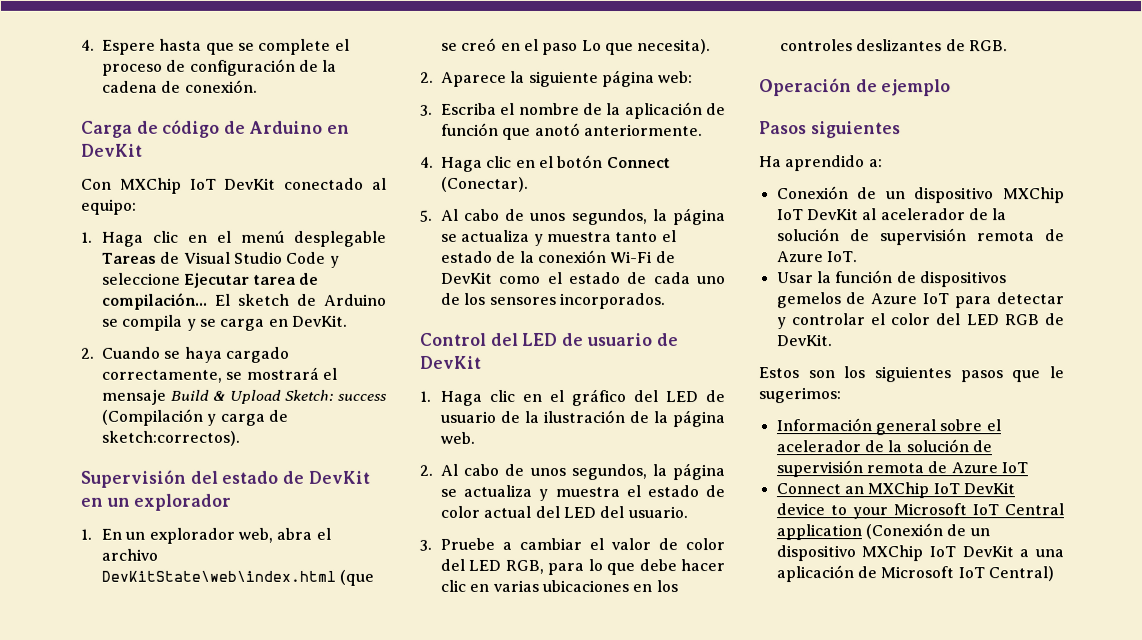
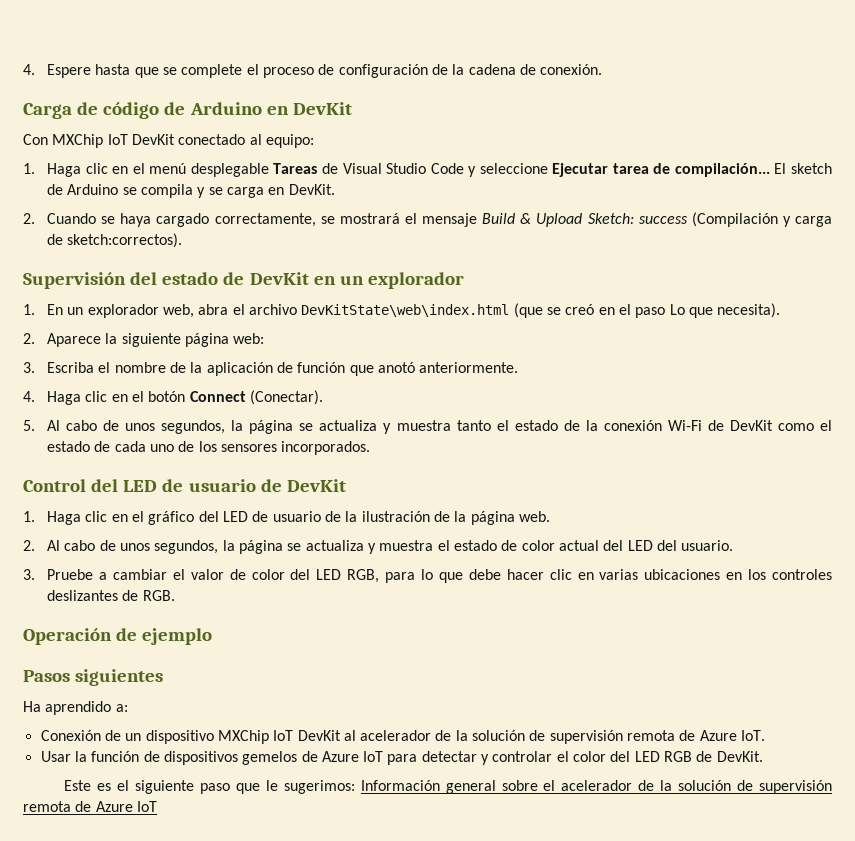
- Estos son los siguientes pasos que le sugerimos:
- Información general sobre el acelerador de la solución de supervisión remota de Azure IoT
+ Este es el siguiente paso que le sugerimos: Información general sobre el acelerador de la solución de supervisión remota de Azure IoT
- Connect an MXChip IoT DevKit device to your Microsoft IoT Central application (Conexión de un dispositivo MXChip IoT DevKit a una aplicación de Microsoft IoT Central)

